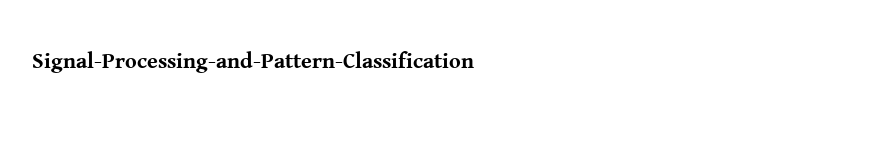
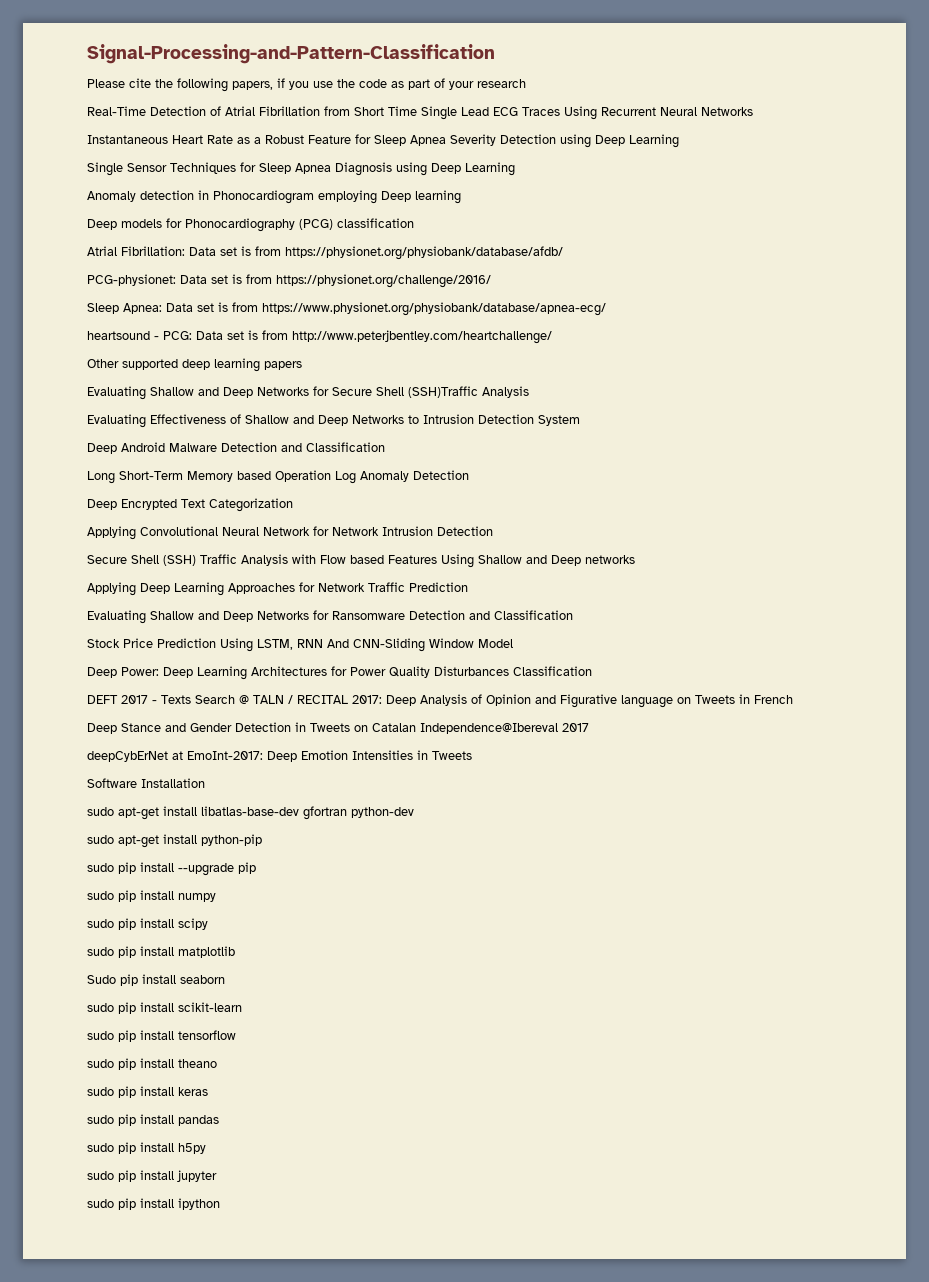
+ Please cite the following papers, if you use the code as part of your research
+ Real-Time Detection of Atrial Fibrillation from Short Time Single Lead ECG Traces Using Recurrent Neural Networks
+ Instantaneous Heart Rate as a Robust Feature for Sleep Apnea Severity Detection using Deep Learning
+ Single Sensor Techniques for Sleep Apnea Diagnosis using Deep Learning
+ Anomaly detection in Phonocardiogram employing Deep learning
+ Deep models for Phonocardiography (PCG) classification
+ Atrial Fibrillation: Data set is from https://physionet.org/physiobank/database/afdb/
+ PCG-physionet: Data set is from https://physionet.org/challenge/2016/
+ Sleep Apnea: Data set is from https://www.physionet.org/physiobank/database/apnea-ecg/
+ heartsound - PCG: Data set is from http://www.peterjbentley.com/heartchallenge/
+ Other supported deep learning papers
+ Evaluating Shallow and Deep Networks for Secure Shell (SSH)Traffic Analysis
+ Evaluating Effectiveness of Shallow and Deep Networks to Intrusion Detection System
+ Deep Android Malware Detection and Classification
+ Long Short-Term Memory based Operation Log Anomaly Detection
+ Deep Encrypted Text Categorization
+ Applying Convolutional Neural Network for Network Intrusion Detection
+ Secure Shell (SSH) Traffic Analysis with Flow based Features Using Shallow and Deep networks
+ Applying Deep Learning Approaches for Network Traffic Prediction
+ Evaluating Shallow and Deep Networks for Ransomware Detection and Classification
+ Stock Price Prediction Using LSTM, RNN And CNN-Sliding Window Model
+ Deep Power: Deep Learning Architectures for Power Quality Disturbances Classification
+ DEFT 2017 - Texts Search @ TALN / RECITAL 2017: Deep Analysis of Opinion and Figurative language on Tweets in French
+ Deep Stance and Gender Detection in Tweets on Catalan Independence@Ibereval 2017
+ deepCybErNet at EmoInt-2017: Deep Emotion Intensities in Tweets
+ Software Installation
+ sudo apt-get install libatlas-base-dev gfortran python-dev
+ sudo apt-get install python-pip
+ sudo pip install --upgrade pip
+ sudo pip install numpy
+ sudo pip install scipy
+ sudo pip install matplotlib
+ Sudo pip install seaborn
+ sudo pip install scikit-learn
+ sudo pip install tensorflow
+ sudo pip install theano
+ sudo pip install keras
+ sudo pip install pandas
+ sudo pip install h5py
+ sudo pip install jupyter
+ sudo pip install ipython

